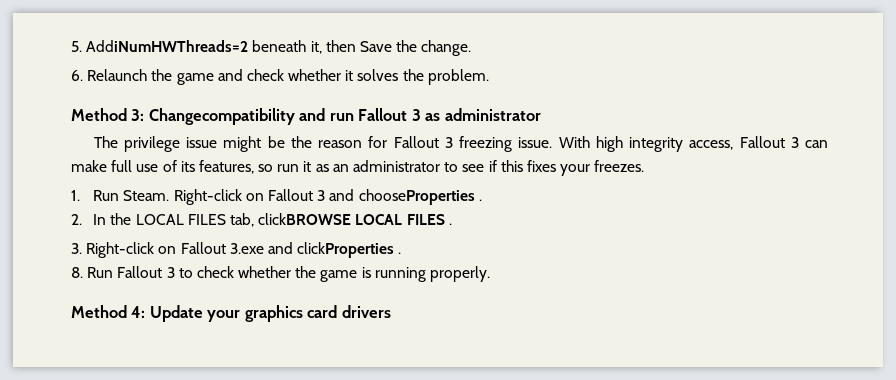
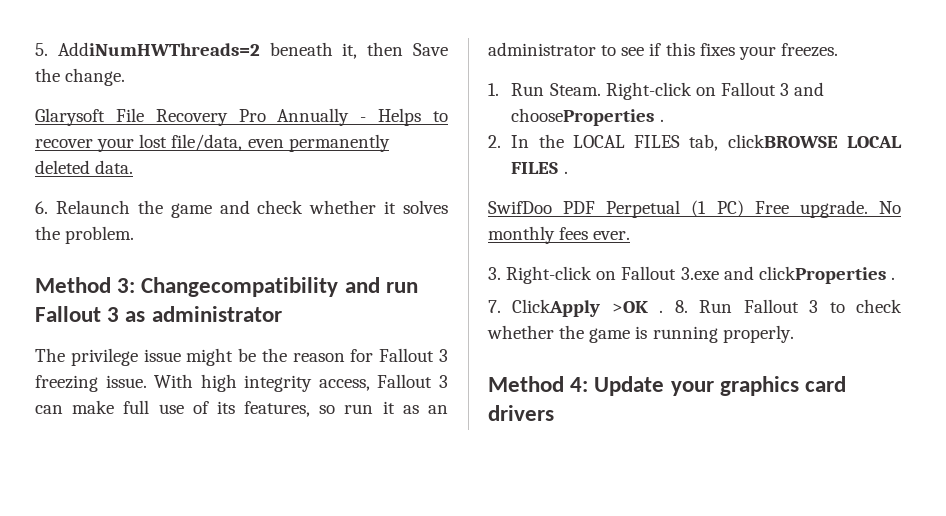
+ Glarysoft File Recovery Pro Annually - Helps to recover your lost file/data, even permanently deleted data.
+ SwifDoo PDF Perpetual (1 PC) Free upgrade. No monthly fees ever.
+ 7. ClickApply >OK .

